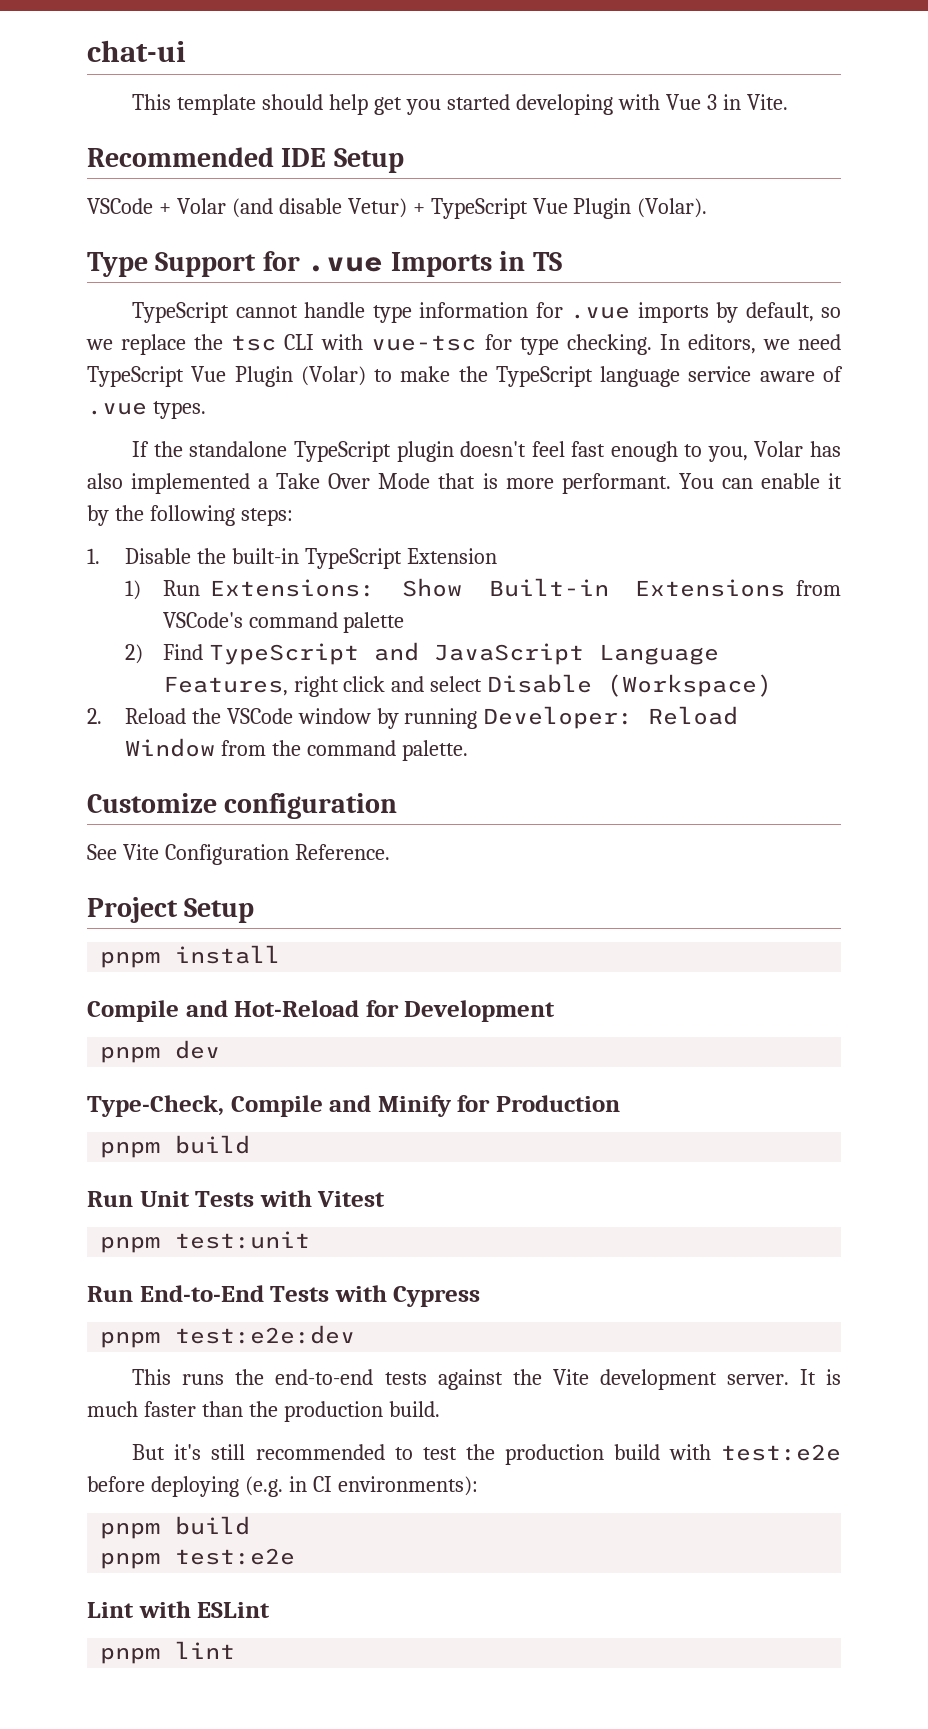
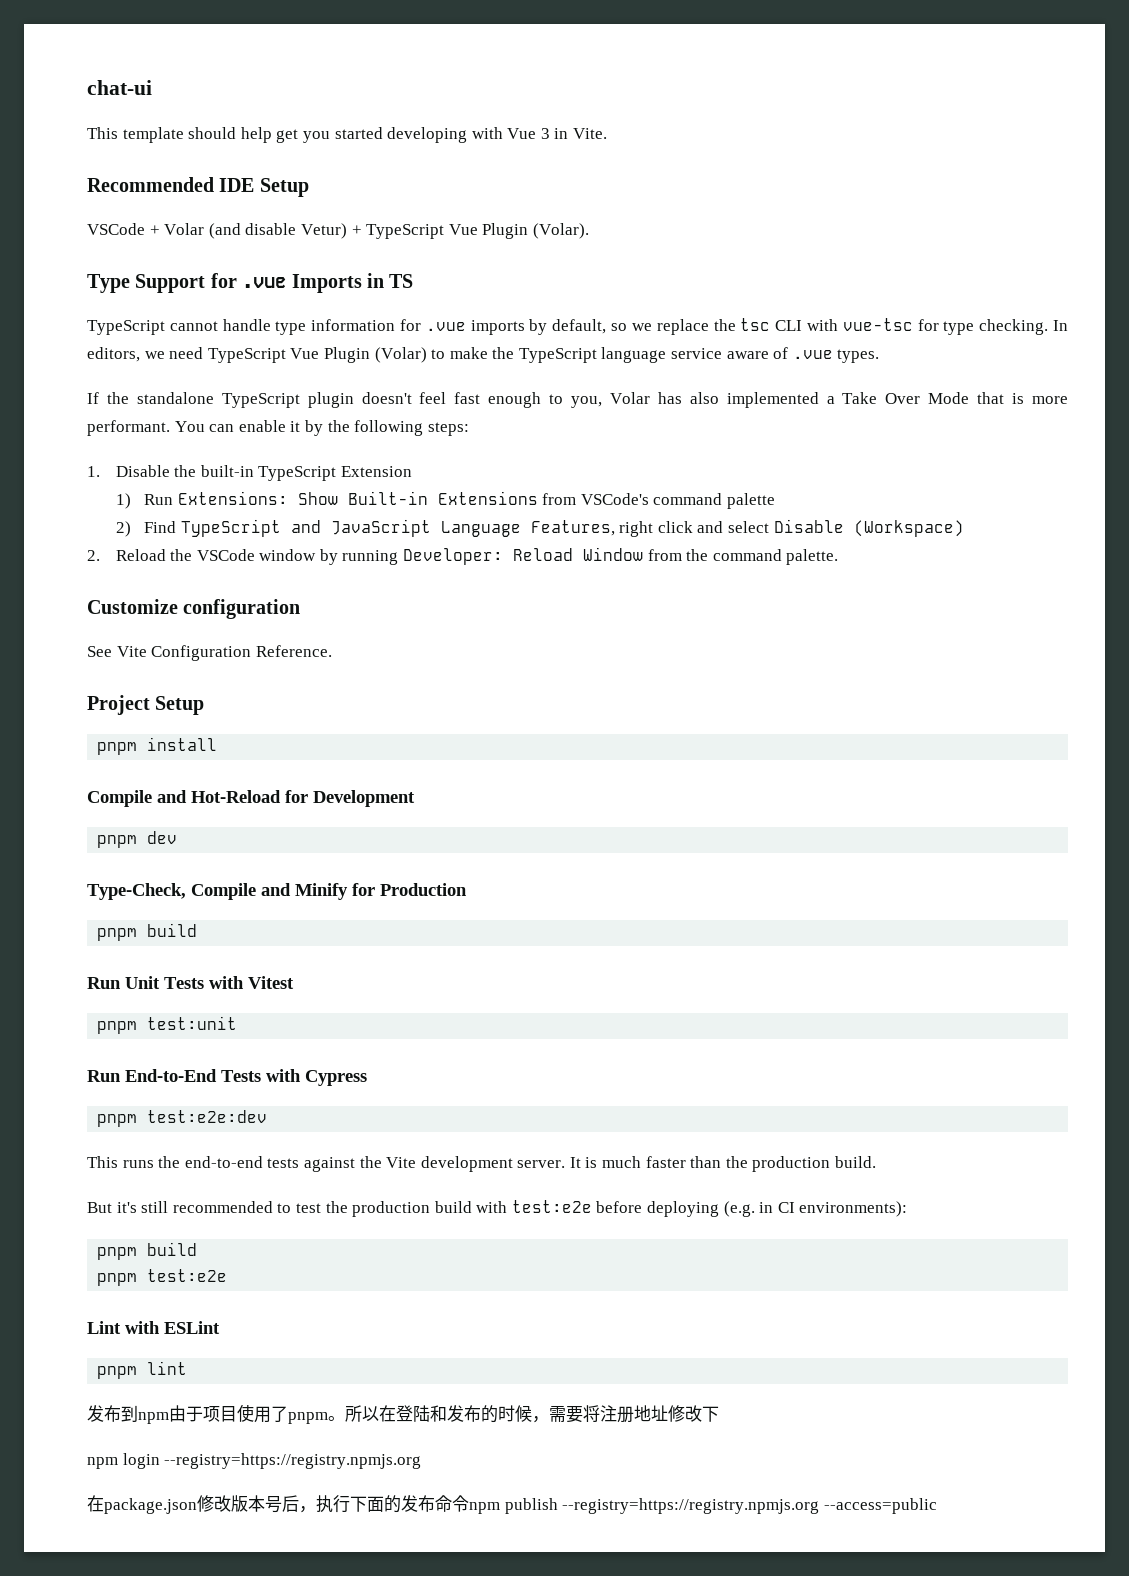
+ 发布到npm由于项目使用了pnpm。所以在登陆和发布的时候，需要将注册地址修改下
+ npm login --registry=https://registry.npmjs.org
+ 在package.json修改版本号后，执行下面的发布命令npm publish --registry=https://registry.npmjs.org --access=public

